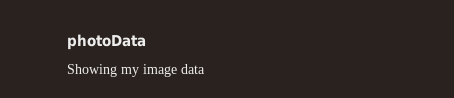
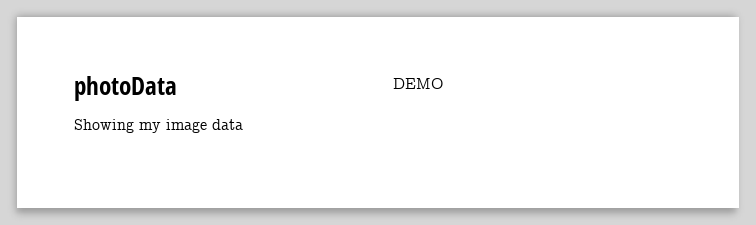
+ DEMO

